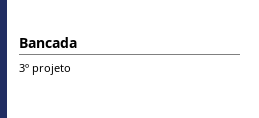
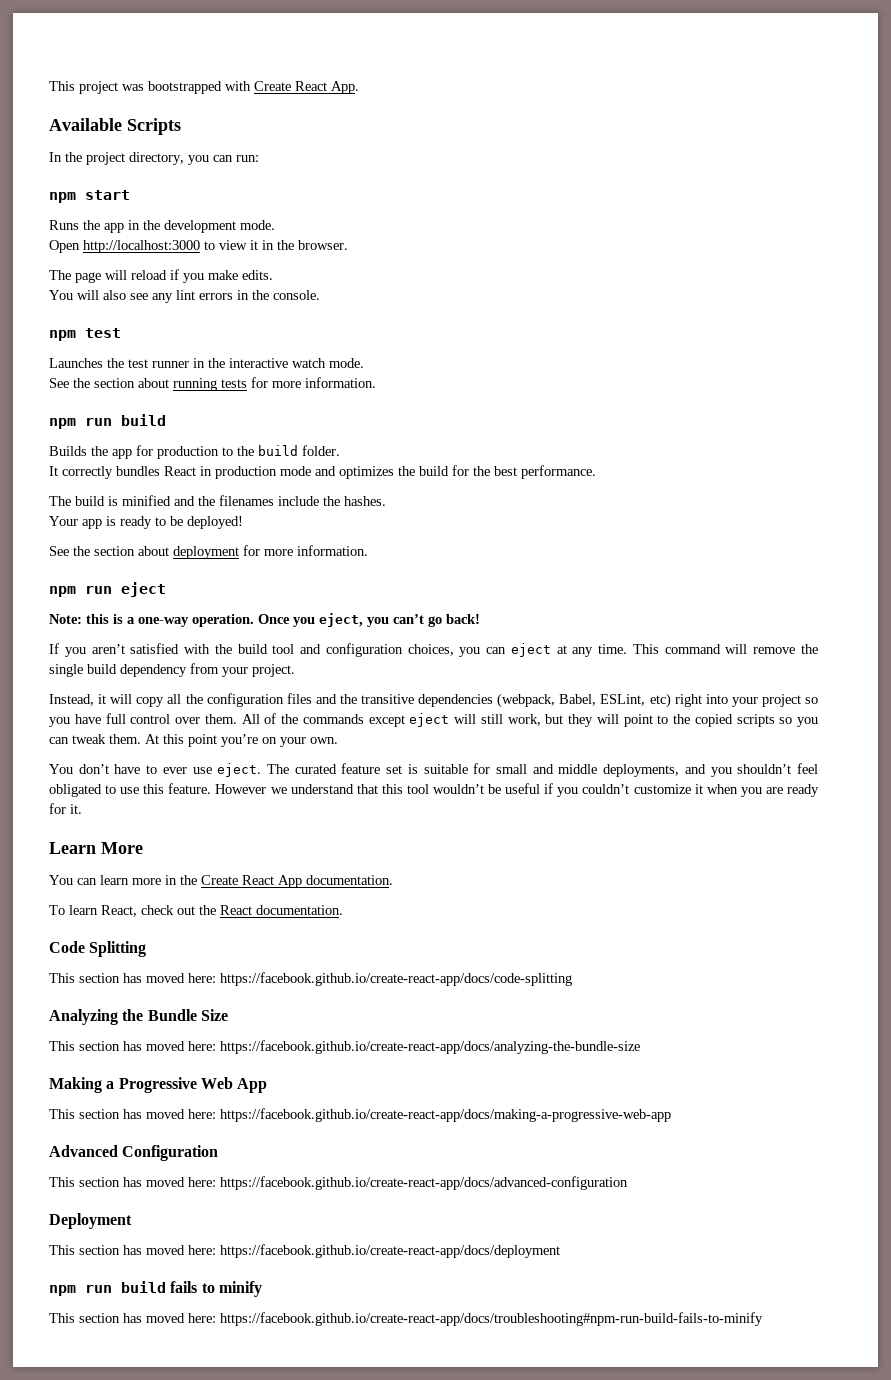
- Bancada
- 3º projeto
+ This project was bootstrapped with Create React App.
+ Available Scripts
+ In the project directory, you can run:
+ npm start
+ Runs the app in the development mode.
+ Open http://localhost:3000 to view it in the browser.
+ The page will reload if you make edits.
+ You will also see any lint errors in the console.
+ npm test
+ Launches the test runner in the interactive watch mode.
+ See the section about running tests for more information.
+ npm run build
+ Builds the app for production to the build folder.
+ It correctly bundles React in production mode and optimizes the build for the best performance.
+ The build is minified and the filenames include the hashes.
+ Your app is ready to be deployed!
+ See the section about deployment for more information.
+ npm run eject
+ Note: this is a one-way operation. Once you eject, you can’t go back!
+ If you aren’t satisfied with the build tool and configuration choices, you can eject at any time. This command will remove the single build dependency from your project.
+ Instead, it will copy all the configuration files and the transitive dependencies (webpack, Babel, ESLint, etc) right into your project so you have full control over them. All of the commands except eject will still work, but they will point to the copied scripts so you can tweak them. At this point you’re on your own.
+ You don’t have to ever use eject. The curated feature set is suitable for small and middle deployments, and you shouldn’t feel obligated to use this feature. However we understand that this tool wouldn’t be useful if you couldn’t customize it when you are ready for it.
+ Learn More
+ You can learn more in the Create React App documentation.
+ To learn React, check out the React documentation.
+ Code Splitting
+ This section has moved here: https://facebook.github.io/create-react-app/docs/code-splitting
+ Analyzing the Bundle Size
+ This section has moved here: https://facebook.github.io/create-react-app/docs/analyzing-the-bundle-size
+ Making a Progressive Web App
+ This section has moved here: https://facebook.github.io/create-react-app/docs/making-a-progressive-web-app
+ Advanced Configuration
+ This section has moved here: https://facebook.github.io/create-react-app/docs/advanced-configuration
+ Deployment
+ This section has moved here: https://facebook.github.io/create-react-app/docs/deployment
+ npm run build fails to minify
+ This section has moved here: https://facebook.github.io/create-react-app/docs/troubleshooting#npm-run-build-fails-to-minify

